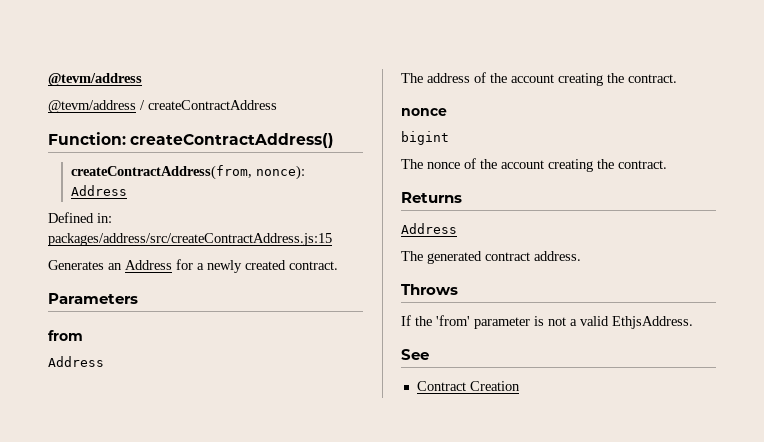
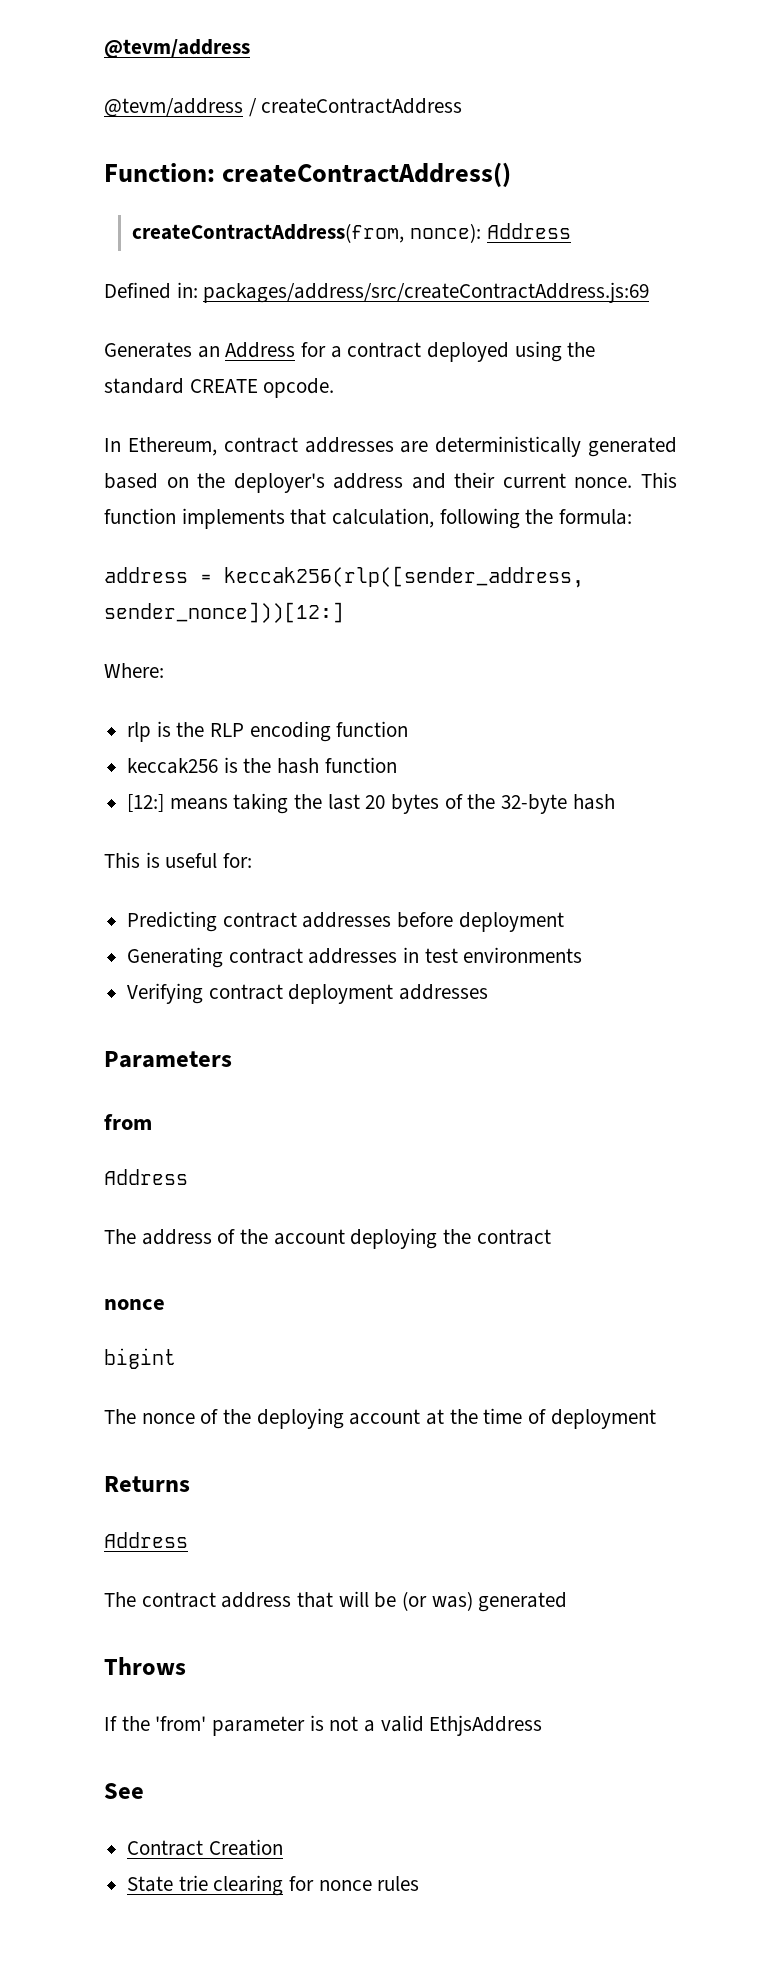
- Defined in: packages/address/src/createContractAddress.js:15
+ Defined in: packages/address/src/createContractAddress.js:69
- Generates an Address for a newly created contract.
+ Generates an Address for a contract deployed using the standard CREATE opcode.
+ In Ethereum, contract addresses are deterministically generated based on the deployer's address and their current nonce. This function implements that calculation, following the formula:
+ address = keccak256(rlp([sender_address, sender_nonce]))[12:]
+ Where:
+ rlp is the RLP encoding function
+ keccak256 is the hash function
+ [12:] means taking the last 20 bytes of the 32-byte hash
+ This is useful for:
+ Predicting contract addresses before deployment
+ Generating contract addresses in test environments
+ Verifying contract deployment addresses
- The address of the account creating the contract.
+ The address of the account deploying the contract
- The nonce of the account creating the contract.
+ The nonce of the deploying account at the time of deployment
  Returns
  Address
- The generated contract address.
+ The contract address that will be (or was) generated
- If the 'from' parameter is not a valid EthjsAddress.
+ If the 'from' parameter is not a valid EthjsAddress
+ State trie clearing for nonce rules

